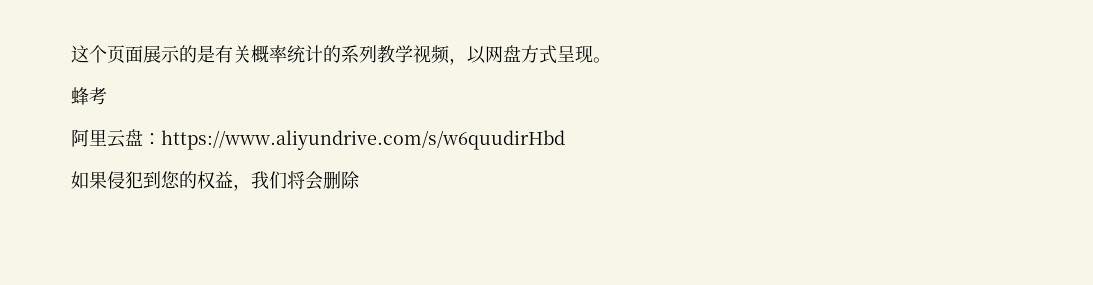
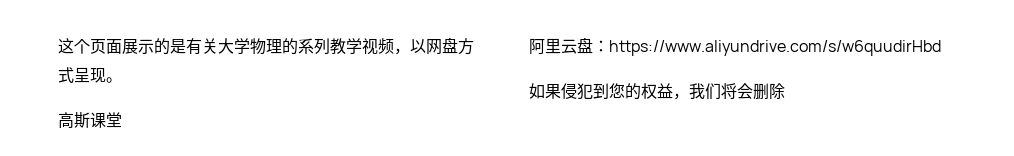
- 这个页面展示的是有关概率统计的系列教学视频，以网盘方式呈现。
+ 这个页面展示的是有关大学物理的系列教学视频，以网盘方式呈现。
- 蜂考
+ 高斯课堂

